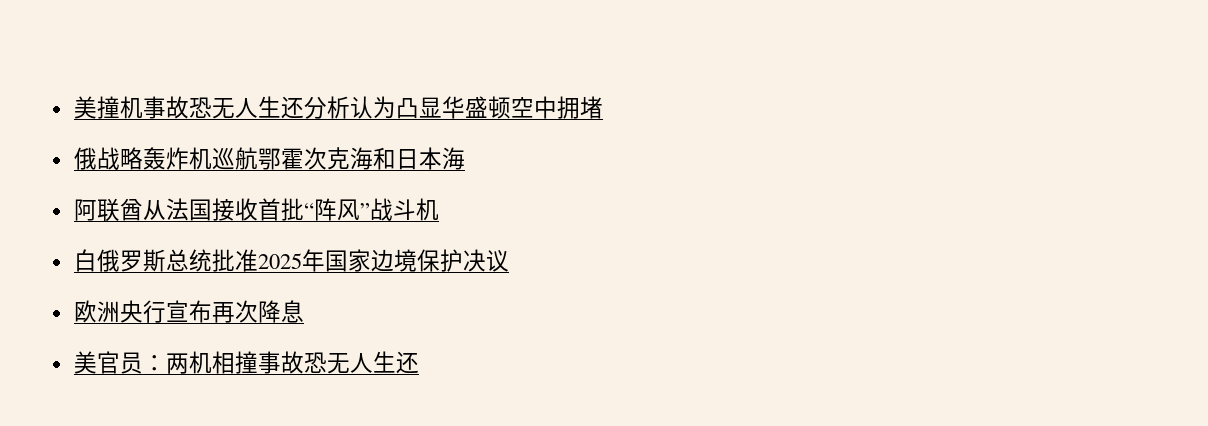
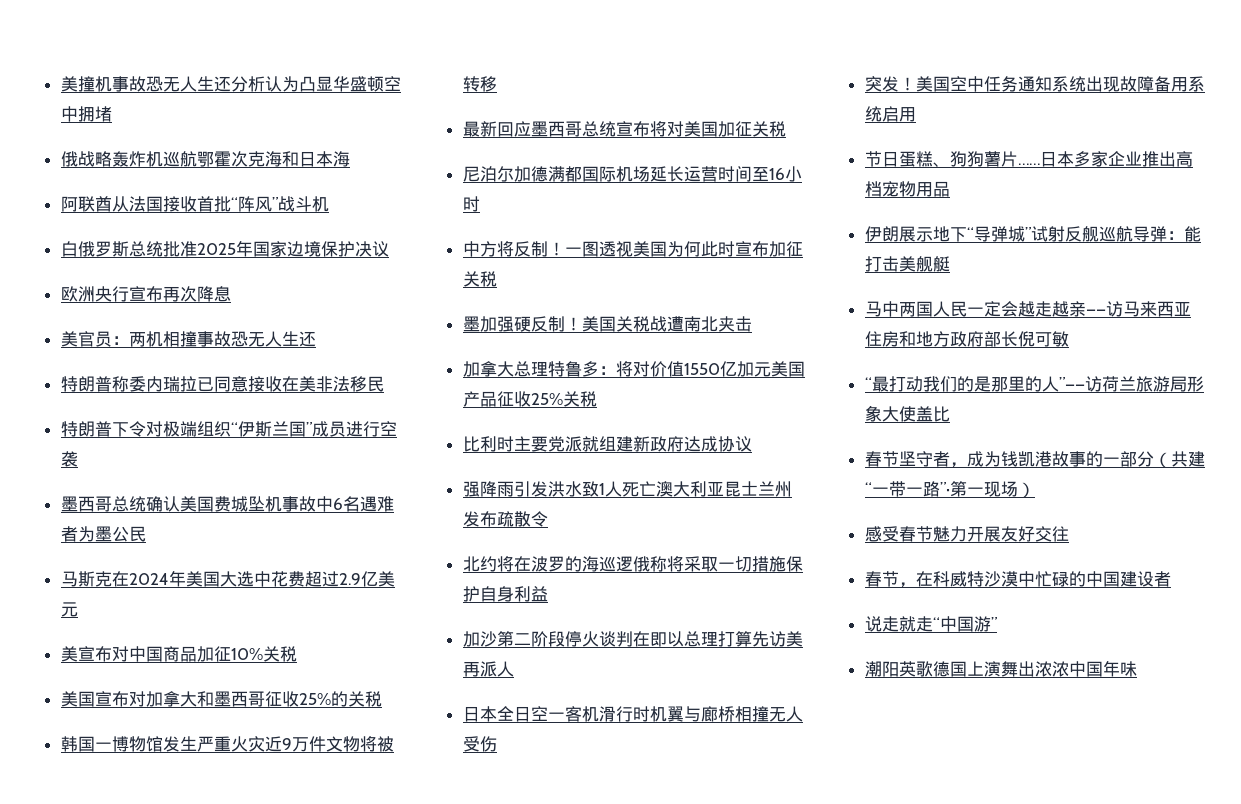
+ 特朗普称委内瑞拉已同意接收在美非法移民
+ 特朗普下令对极端组织“伊斯兰国”成员进行空袭
+ 墨西哥总统确认美国费城坠机事故中6名遇难者为墨公民
+ 马斯克在2024年美国大选中花费超过2.9亿美元
+ 美宣布对中国商品加征10%关税
+ 美国宣布对加拿大和墨西哥征收25%的关税
+ 韩国一博物馆发生严重火灾近9万件文物将被转移
+ 最新回应墨西哥总统宣布将对美国加征关税
+ 尼泊尔加德满都国际机场延长运营时间至16小时
+ 中方将反制！一图透视美国为何此时宣布加征关税
+ 墨加强硬反制！美国关税战遭南北夹击
+ 加拿大总理特鲁多：将对价值1550亿加元美国产品征收25%关税
+ 比利时主要党派就组建新政府达成协议
+ 强降雨引发洪水致1人死亡澳大利亚昆士兰州发布疏散令
+ 北约将在波罗的海巡逻俄称将采取一切措施保护自身利益
+ 加沙第二阶段停火谈判在即以总理打算先访美再派人
+ 日本全日空一客机滑行时机翼与廊桥相撞无人受伤
+ 突发！美国空中任务通知系统出现故障备用系统启用
+ 节日蛋糕、狗狗薯片……日本多家企业推出高档宠物用品
+ 伊朗展示地下“导弹城”试射反舰巡航导弹：能打击美舰艇
+ 马中两国人民一定会越走越亲——访马来西亚住房和地方政府部长倪可敏
+ “最打动我们的是那里的人”——访荷兰旅游局形象大使盖比
+ 春节坚守者，成为钱凯港故事的一部分（共建“一带一路”·第一现场）
+ 感受春节魅力开展友好交往
+ 春节，在科威特沙漠中忙碌的中国建设者
+ 说走就走“中国游”
+ 潮阳英歌德国上演舞出浓浓中国年味

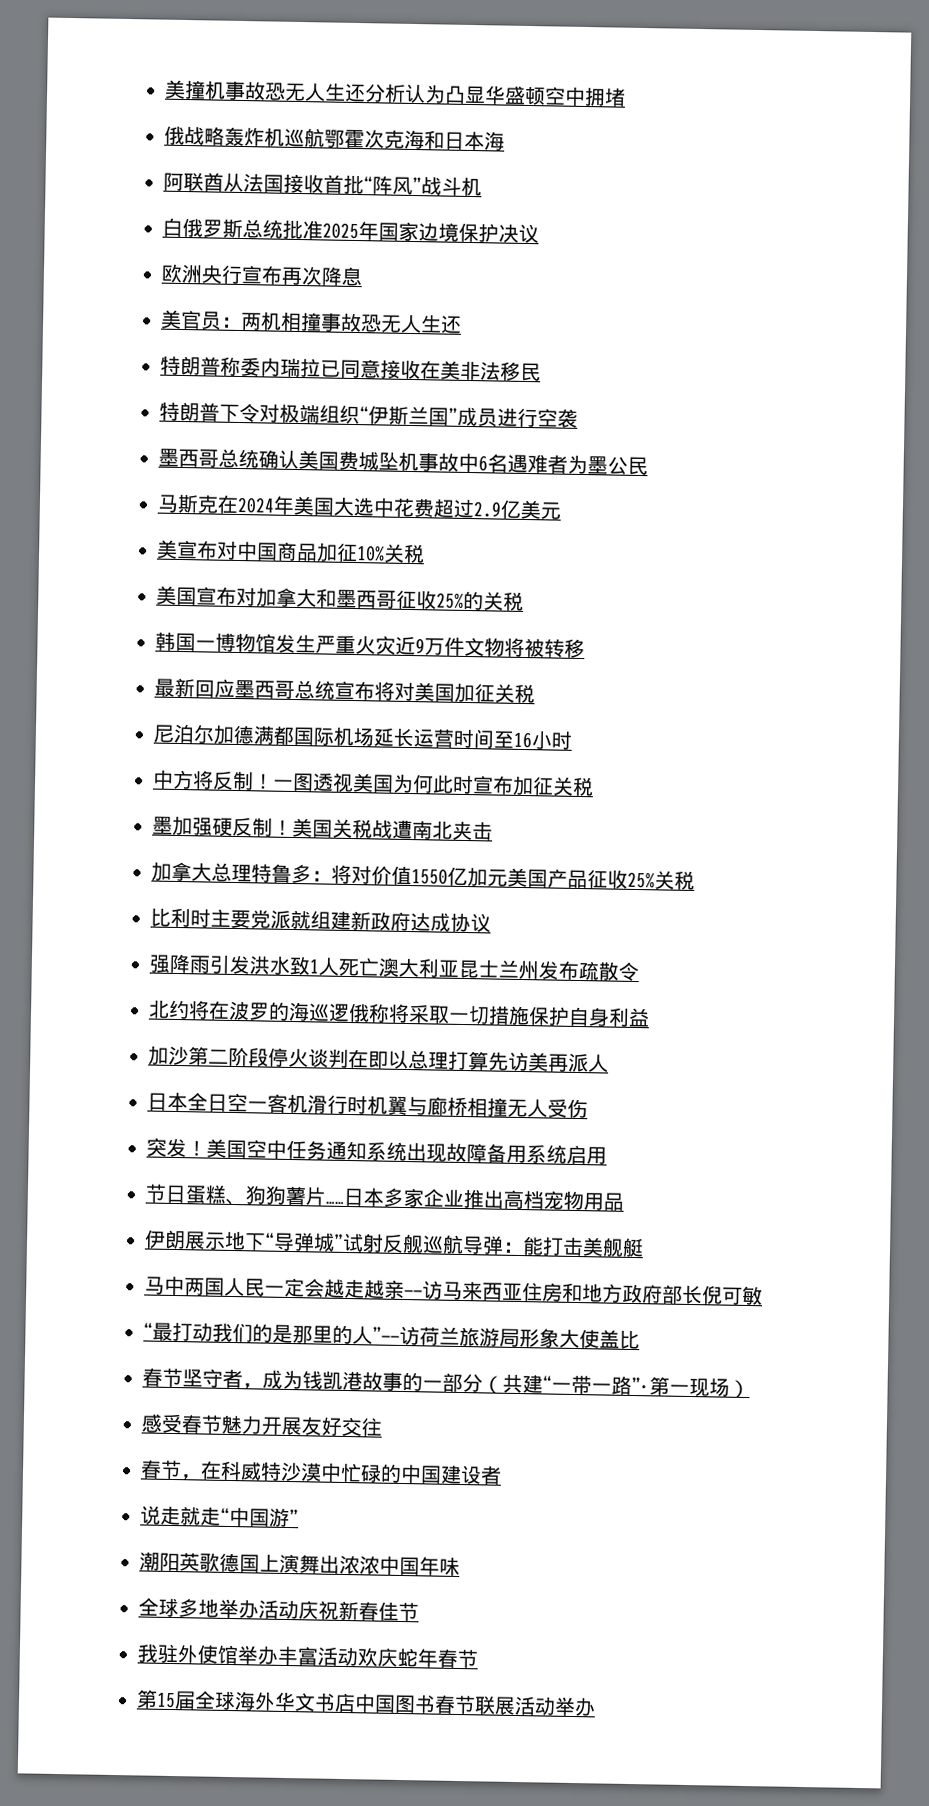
+ 全球多地举办活动庆祝新春佳节
+ 我驻外使馆举办丰富活动欢庆蛇年春节
+ 第15届全球海外华文书店中国图书春节联展活动举办

